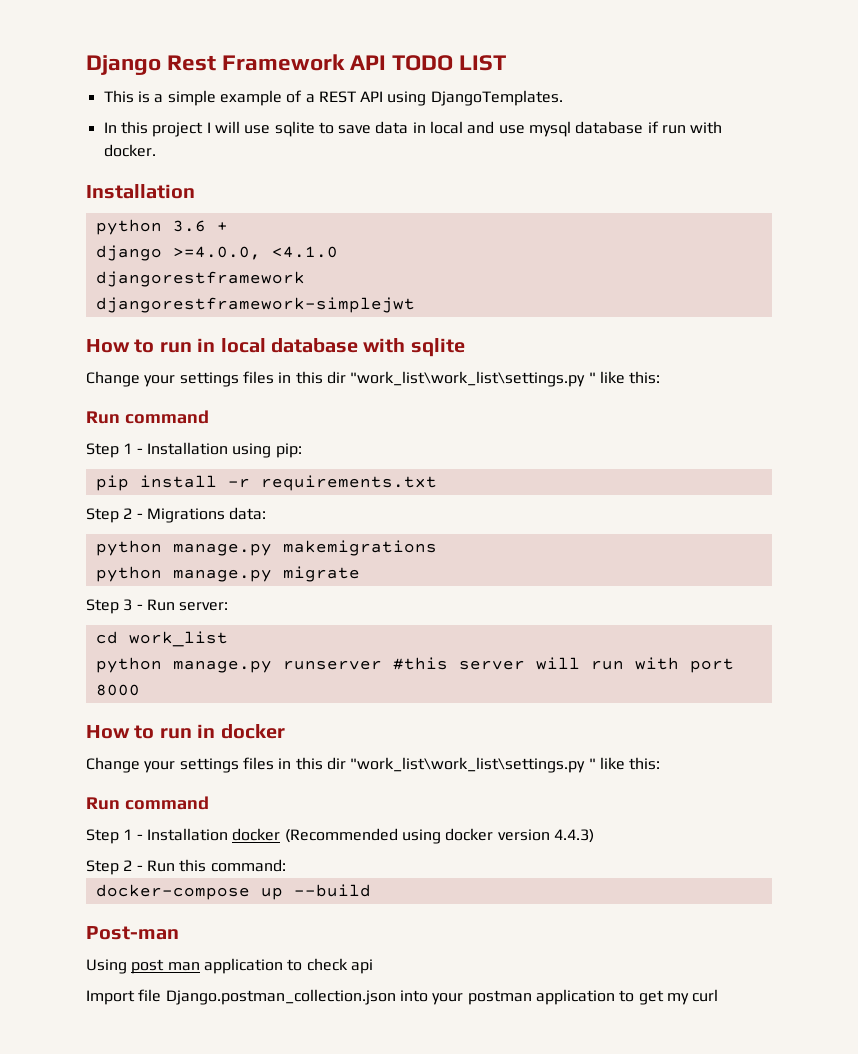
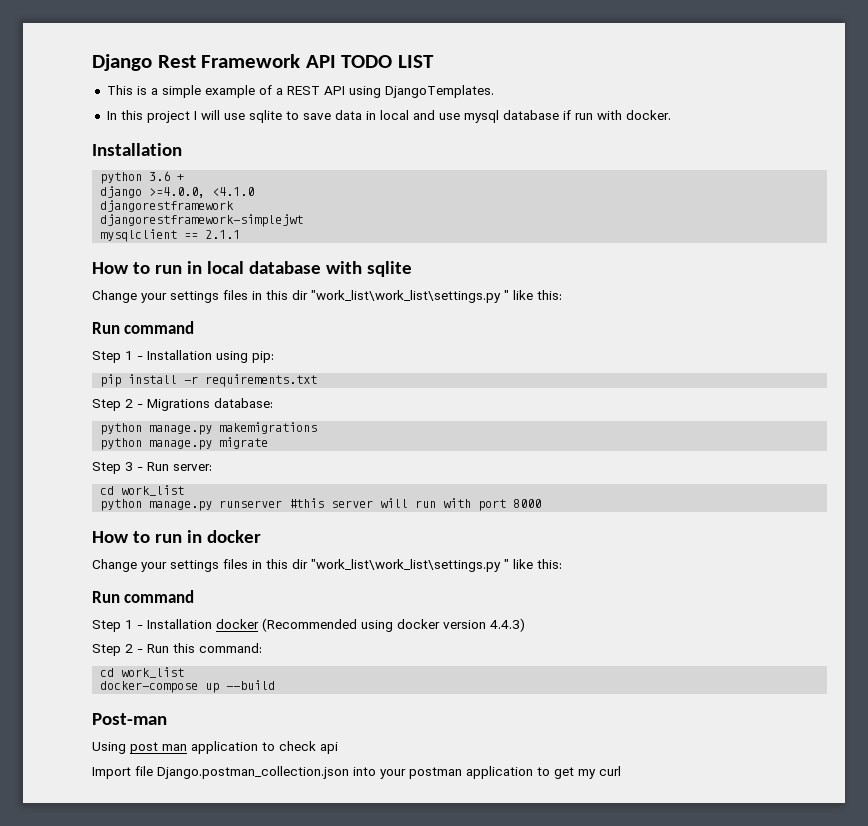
+ mysqlclient == 2.1.1
- Step 2 - Migrations data:
+ Step 2 - Migrations database:
  Step 2 - Run this command:
+ cd work_list

